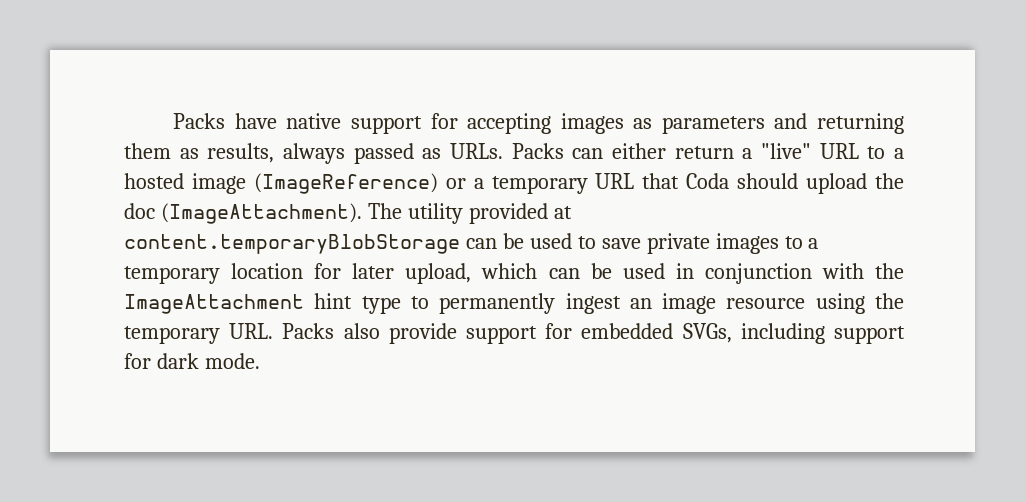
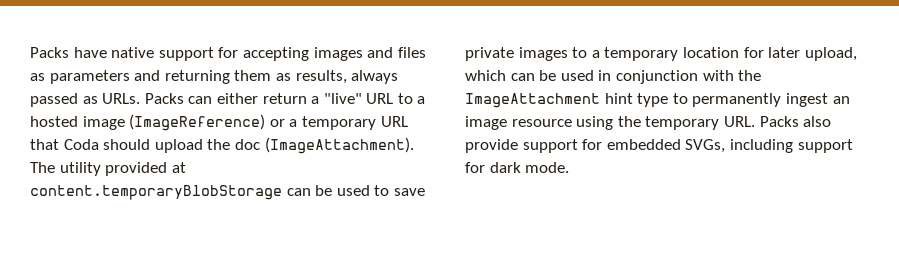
- Packs have native support for accepting images as parameters and returning them as results, always passed as URLs.
+ Packs have native support for accepting images and files as parameters and returning them as results, always passed as URLs.

